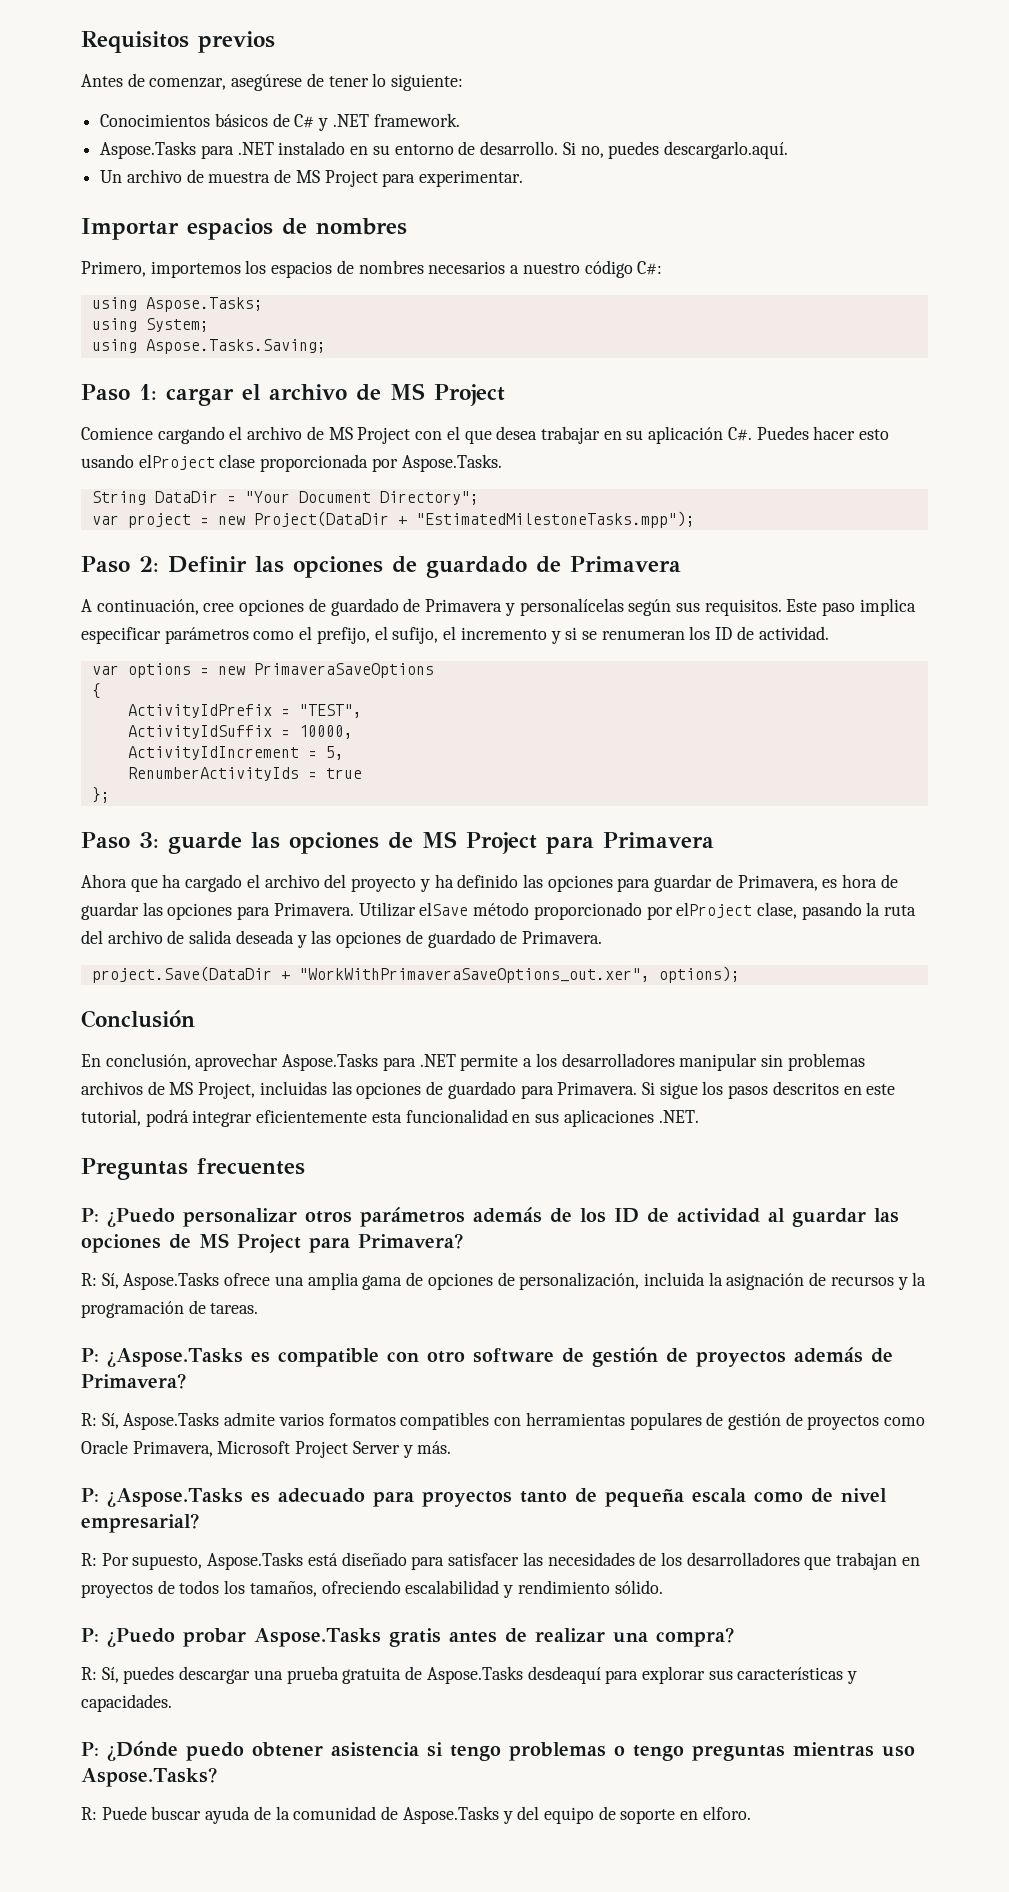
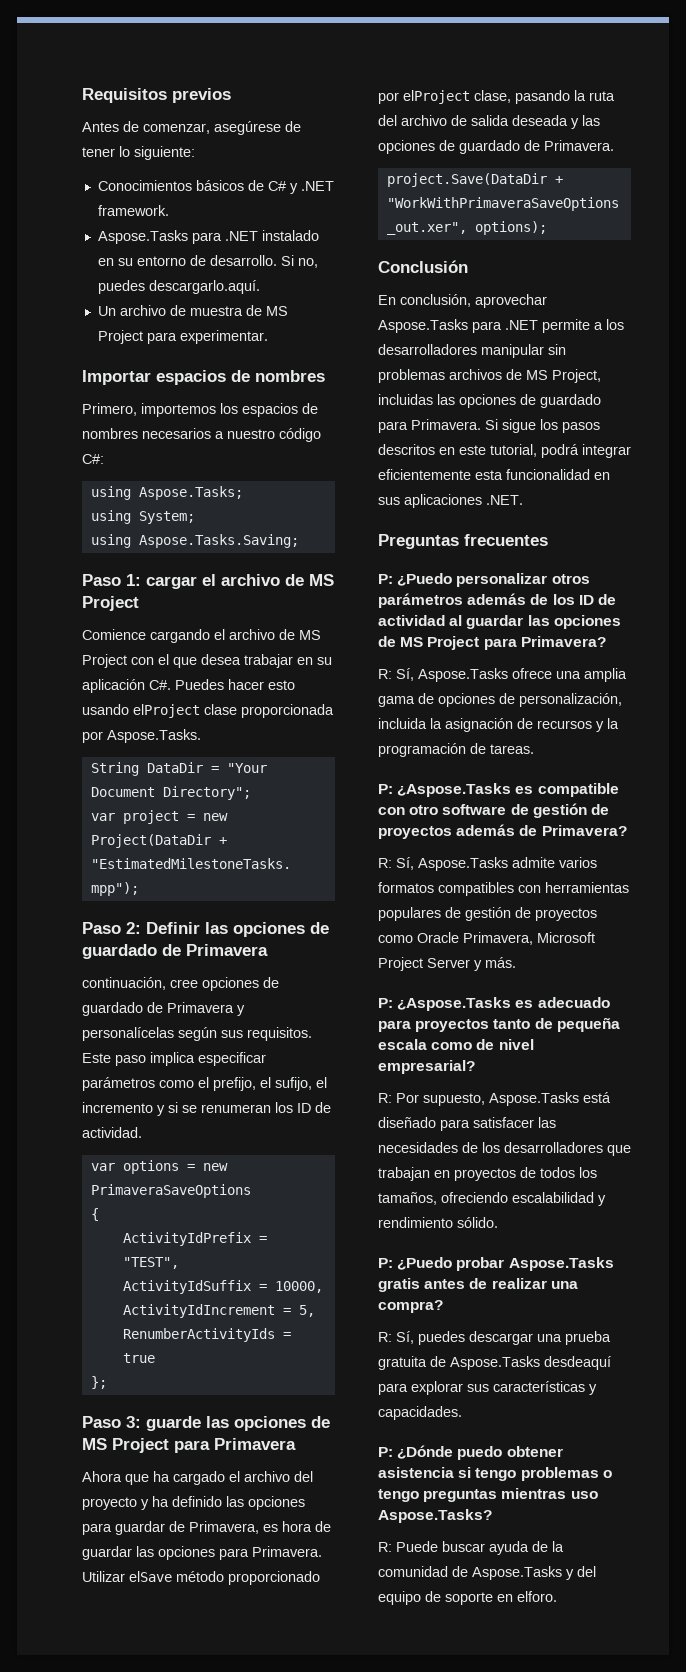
- A continuación, cree opciones de guardado de Primavera y personalícelas según sus requisitos.
+ continuación, cree opciones de guardado de Primavera y personalícelas según sus requisitos.

